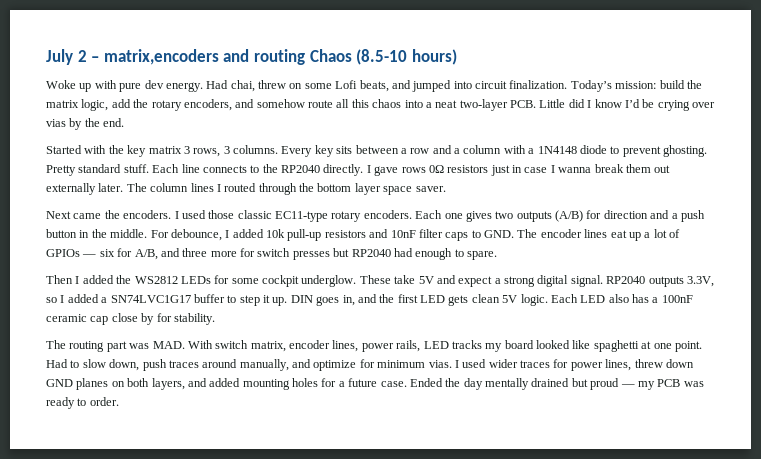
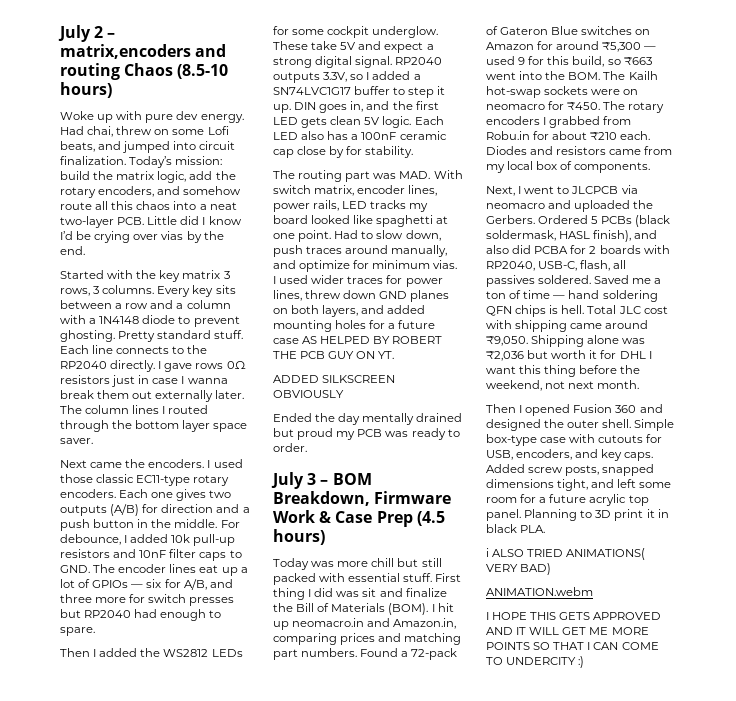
- I used wider traces for power lines, threw down GND planes on both layers, and added mounting holes for a future case. Ended the day mentally drained but proud — my PCB was ready to order.
+ I used wider traces for power lines, threw down GND planes on both layers, and added mounting holes for a future case AS HELPED BY ROBERT THE PCB GUY ON YT.
+ ADDED SILKSCREEN OBVIOUSLY
+ Ended the day mentally drained but proud my PCB was ready to order.
+ July 3 – BOM Breakdown, Firmware Work & Case Prep (4.5 hours)
+ Today was more chill but still packed with essential stuff. First thing I did was sit and finalize the Bill of Materials (BOM). I hit up neomacro.in and Amazon.in, comparing prices and matching part numbers. Found a 72-pack of Gateron Blue switches on Amazon for around ₹5,300 — used 9 for this build, so ₹663 went into the BOM. The Kailh hot-swap sockets were on neomacro for ₹450. The rotary encoders I grabbed from Robu.in for about ₹210 each. Diodes and resistors came from my local box of components.
+ Next, I went to JLCPCB via neomacro and uploaded the Gerbers. Ordered 5 PCBs (black soldermask, HASL finish), and also did PCBA for 2 boards with RP2040, USB-C, flash, all passives soldered. Saved me a ton of time — hand soldering QFN chips is hell. Total JLC cost with shipping came around ₹9,050. Shipping alone was ₹2,036 but worth it for DHL I want this thing before the weekend, not next month.
+ Then I opened Fusion 360 and designed the outer shell. Simple box-type case with cutouts for USB, encoders, and key caps. Added screw posts, snapped dimensions tight, and left some room for a future acrylic top panel. Planning to 3D print it in black PLA.
+ i ALSO TRIED ANIMATIONS( VERY BAD)
+ ANIMATION.webm
+ I HOPE THIS GETS APPROVED AND IT WILL GET ME MORE POINTS SO THAT I CAN COME TO UNDERCITY :)

